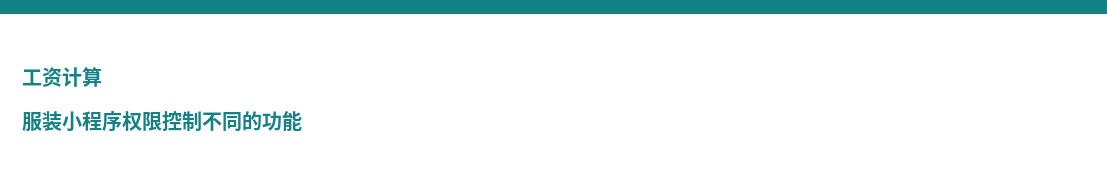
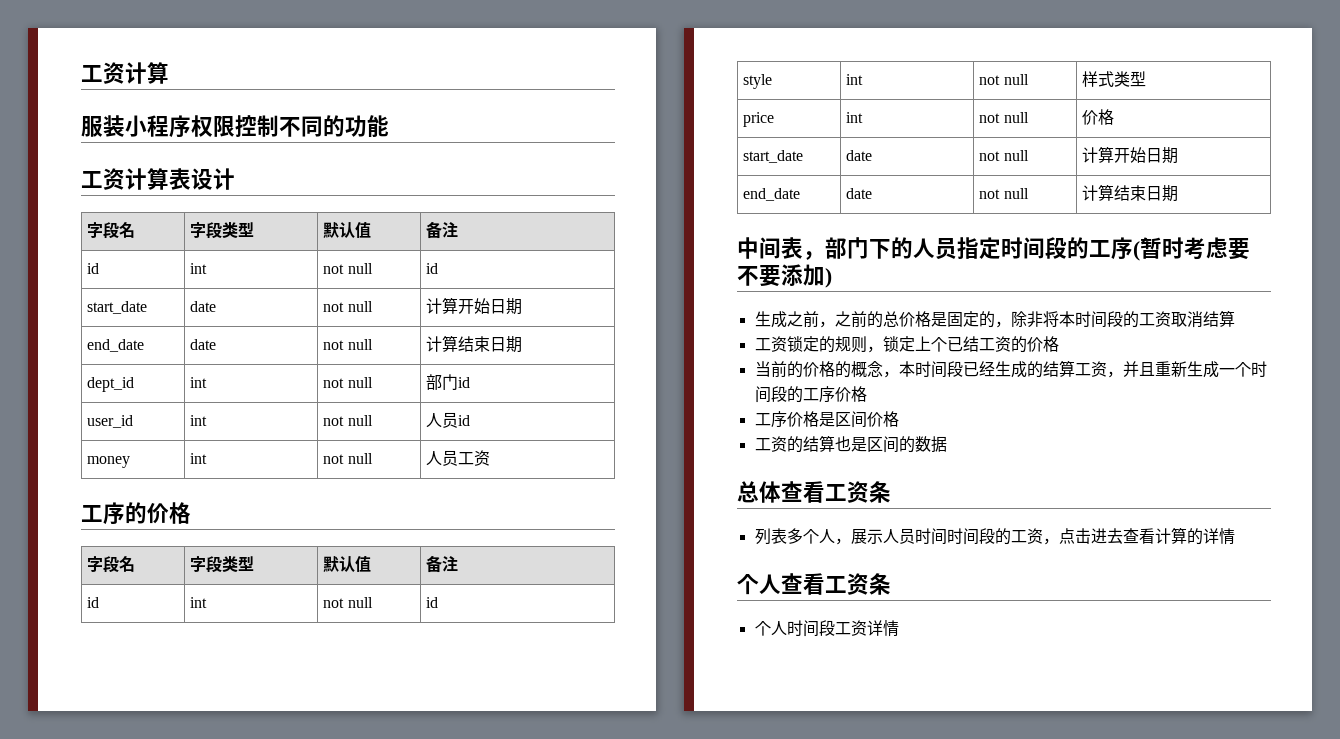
+ 工资计算表设计
+ 字段名 | 字段类型 | 默认值 | 备注
+ id | int | not null | id
+ start_date | date | not null | 计算开始日期
+ end_date | date | not null | 计算结束日期
+ dept_id | int | not null | 部门id
+ user_id | int | not null | 人员id
+ money | int | not null | 人员工资
+ 工序的价格
+ 字段名 | 字段类型 | 默认值 | 备注
+ id | int | not null | id
+ style | int | not null | 样式类型
+ price | int | not null | 价格
+ start_date | date | not null | 计算开始日期
+ end_date | date | not null | 计算结束日期
+ 中间表，部门下的人员指定时间段的工序(暂时考虑要不要添加)
+ 生成之前，之前的总价格是固定的，除非将本时间段的工资取消结算
+ 工资锁定的规则，锁定上个已结工资的价格
+ 当前的价格的概念，本时间段已经生成的结算工资，并且重新生成一个时间段的工序价格
+ 工序价格是区间价格
+ 工资的结算也是区间的数据
+ 总体查看工资条
+ 列表多个人，展示人员时间时间段的工资，点击进去查看计算的详情
+ 个人查看工资条
+ 个人时间段工资详情

